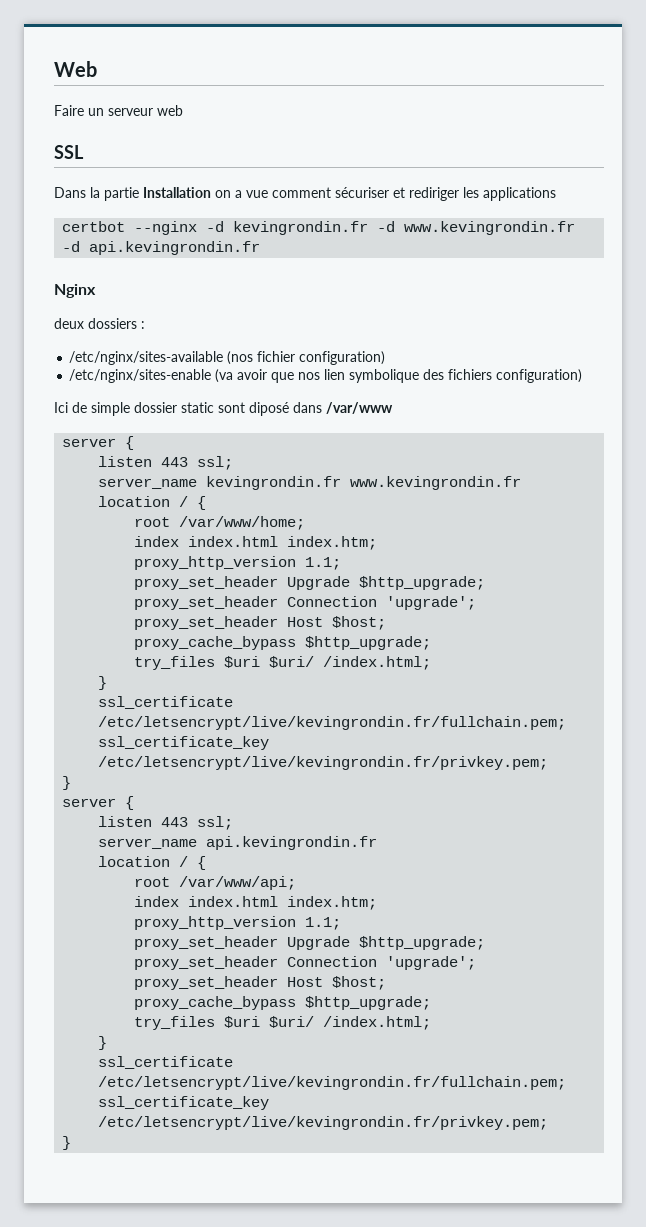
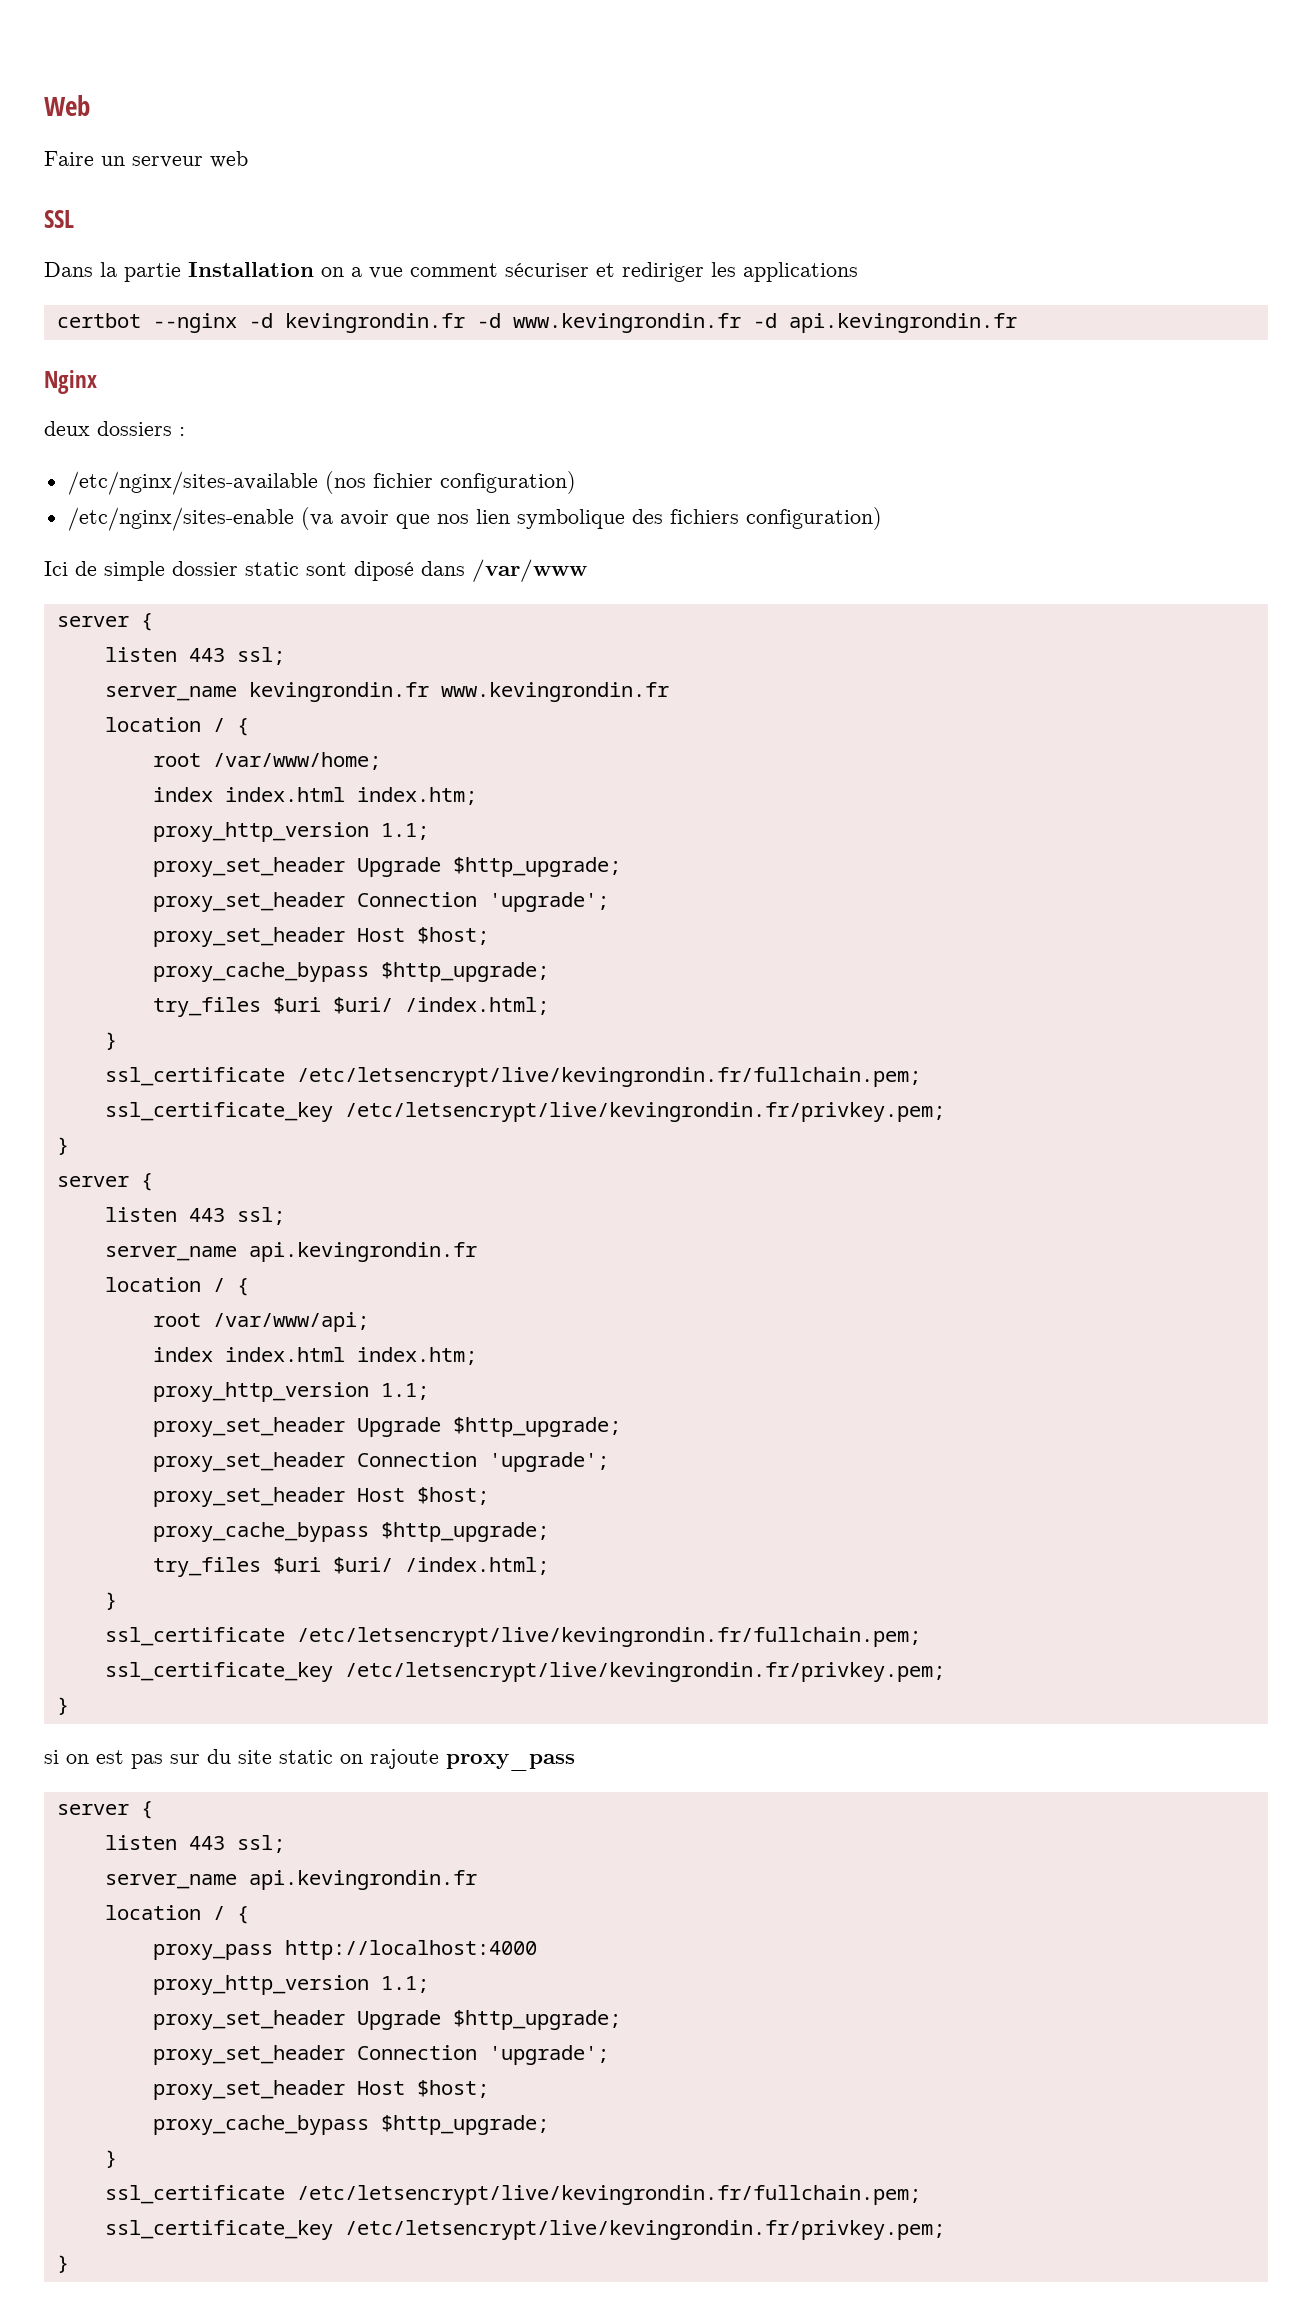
+ si on est pas sur du site static on rajoute proxy_pass
+ server {
+ listen 443 ssl;
+ server_name api.kevingrondin.fr
+ location / {
+ proxy_pass http://localhost:4000
+ proxy_http_version 1.1;
+ proxy_set_header Upgrade $http_upgrade;
+ proxy_set_header Connection 'upgrade';
+ proxy_set_header Host $host;
+ proxy_cache_bypass $http_upgrade;
+ }
+ ssl_certificate /etc/letsencrypt/live/kevingrondin.fr/fullchain.pem;
+ ssl_certificate_key /etc/letsencrypt/live/kevingrondin.fr/privkey.pem;
+ }

